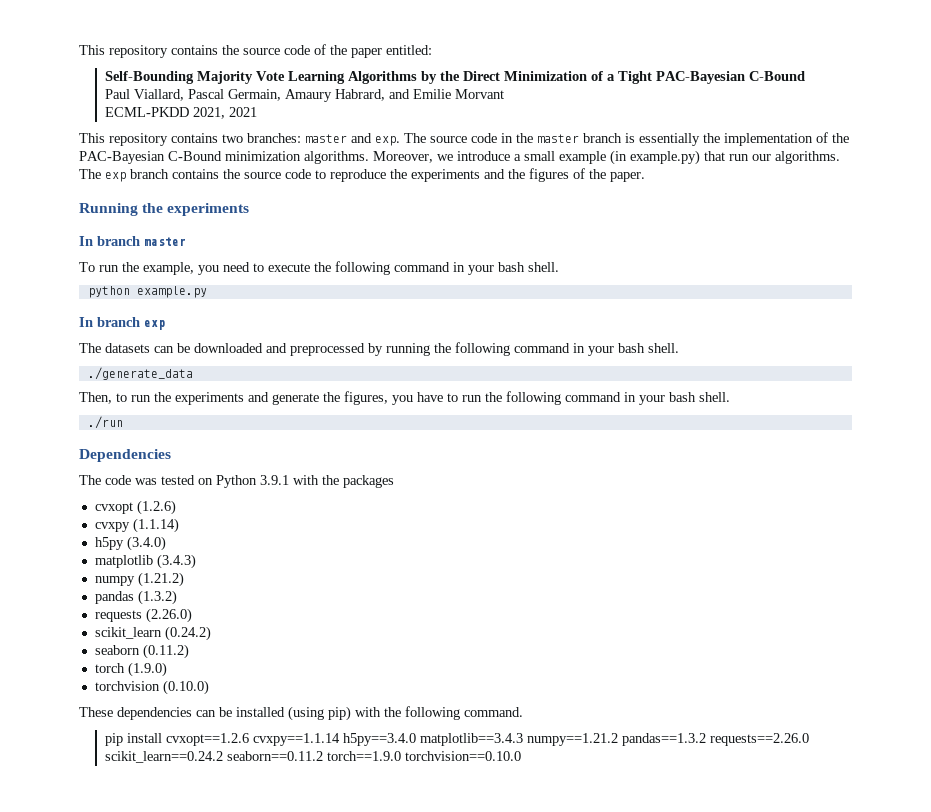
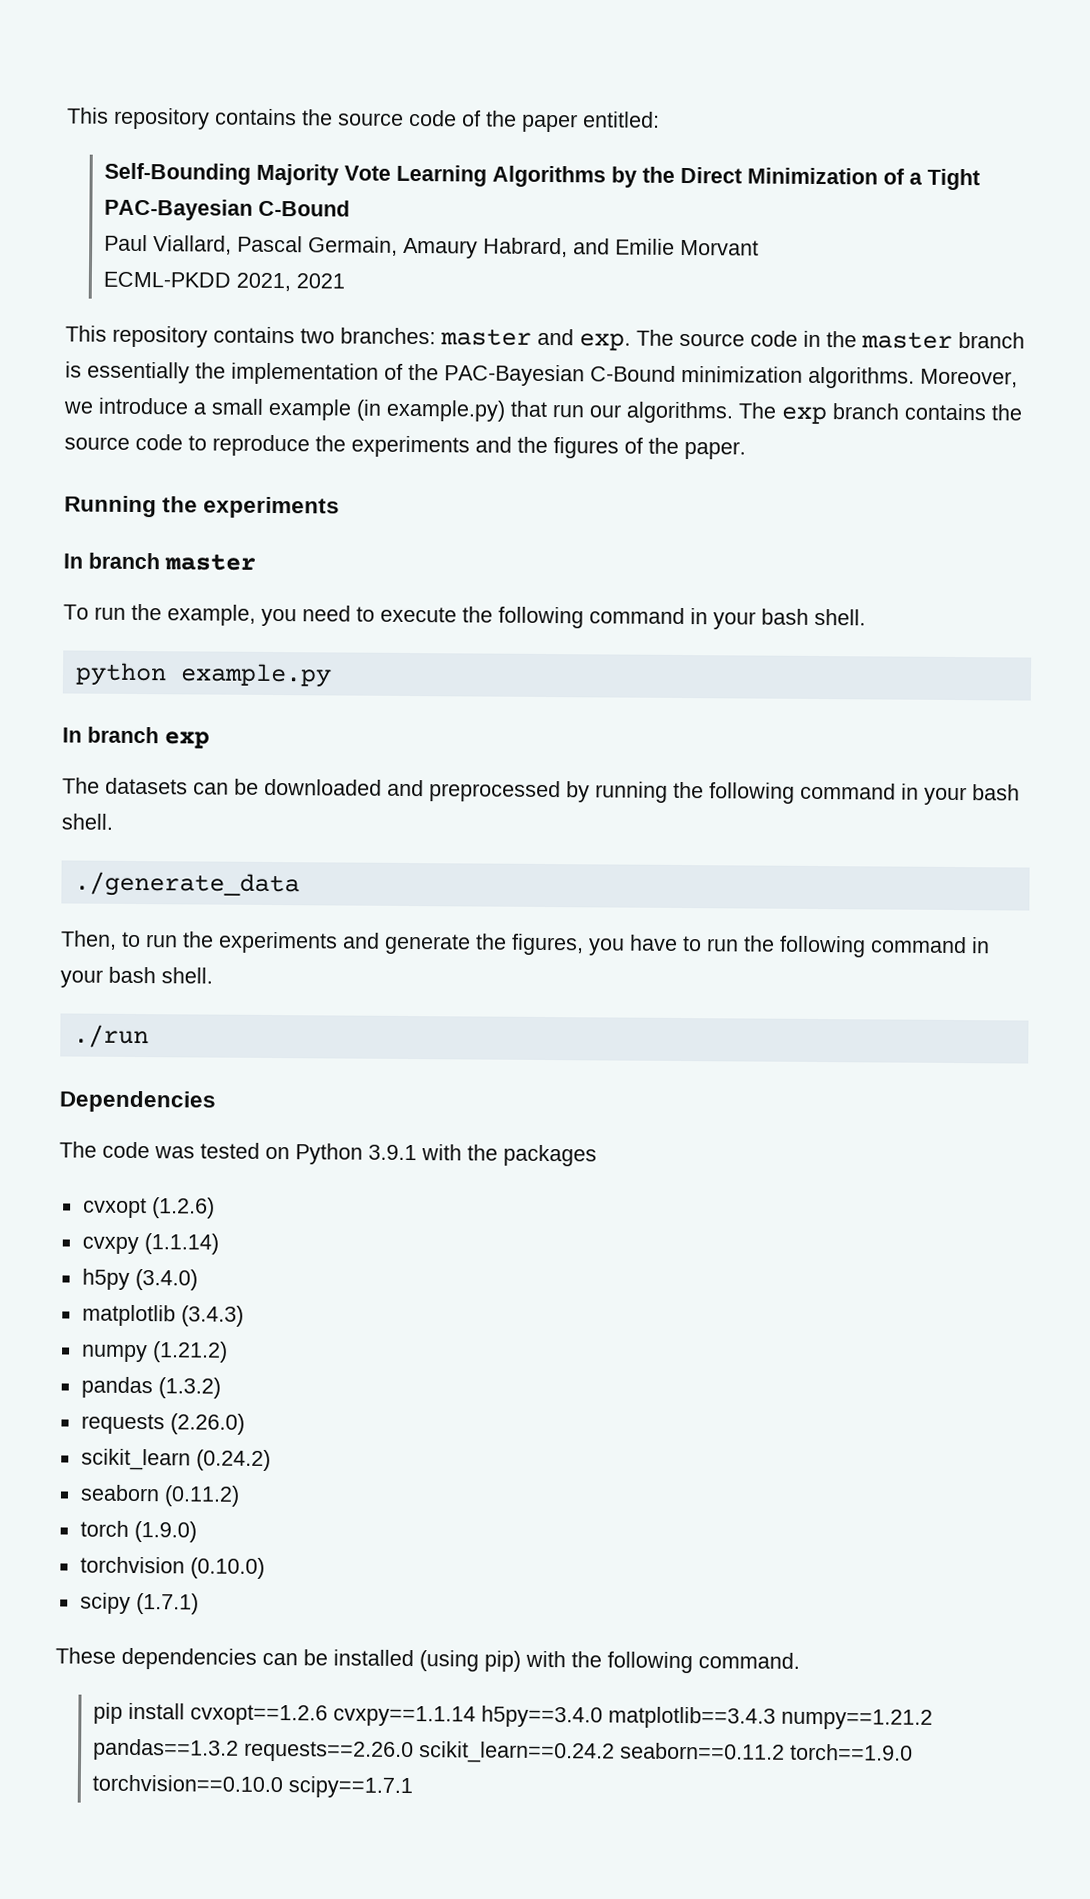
+ scipy (1.7.1)
- pip install cvxopt==1.2.6 cvxpy==1.1.14 h5py==3.4.0 matplotlib==3.4.3 numpy==1.21.2 pandas==1.3.2 requests==2.26.0 scikit_learn==0.24.2 seaborn==0.11.2 torch==1.9.0 torchvision==0.10.0
+ pip install cvxopt==1.2.6 cvxpy==1.1.14 h5py==3.4.0 matplotlib==3.4.3 numpy==1.21.2 pandas==1.3.2 requests==2.26.0 scikit_learn==0.24.2 seaborn==0.11.2 torch==1.9.0 torchvision==0.10.0 scipy==1.7.1

